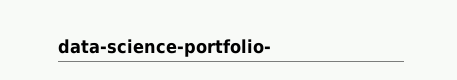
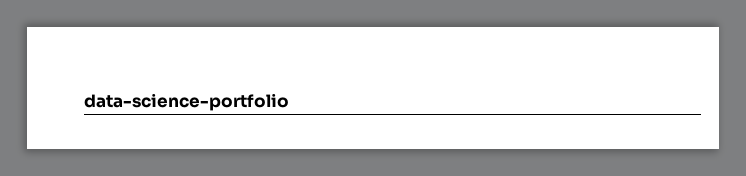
- data-science-portfolio-
+ data-science-portfolio

